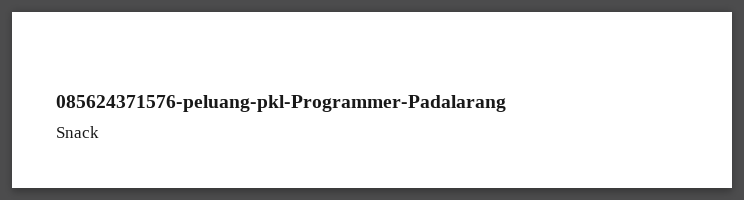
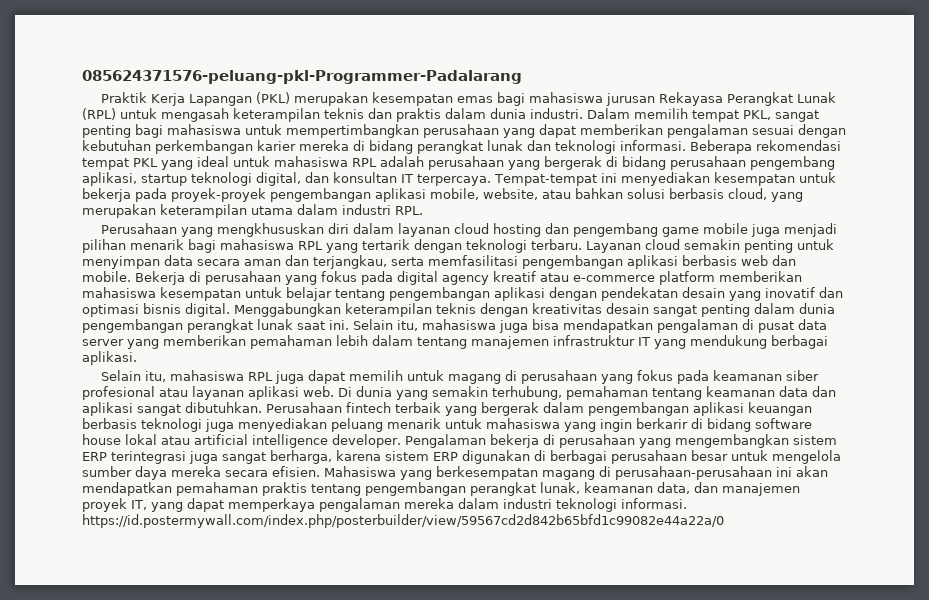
- Snack
+ Praktik Kerja Lapangan (PKL) merupakan kesempatan emas bagi mahasiswa jurusan Rekayasa Perangkat Lunak (RPL) untuk mengasah keterampilan teknis dan praktis dalam dunia industri. Dalam memilih tempat PKL, sangat penting bagi mahasiswa untuk mempertimbangkan perusahaan yang dapat memberikan pengalaman sesuai dengan kebutuhan perkembangan karier mereka di bidang perangkat lunak dan teknologi informasi. Beberapa rekomendasi tempat PKL yang ideal untuk mahasiswa RPL adalah perusahaan yang bergerak di bidang perusahaan pengembang aplikasi, startup teknologi digital, dan konsultan IT terpercaya. Tempat-tempat ini menyediakan kesempatan untuk bekerja pada proyek-proyek pengembangan aplikasi mobile, website, atau bahkan solusi berbasis cloud, yang merupakan keterampilan utama dalam industri RPL.
+ Perusahaan yang mengkhususkan diri dalam layanan cloud hosting dan pengembang game mobile juga menjadi pilihan menarik bagi mahasiswa RPL yang tertarik dengan teknologi terbaru. Layanan cloud semakin penting untuk menyimpan data secara aman dan terjangkau, serta memfasilitasi pengembangan aplikasi berbasis web dan mobile. Bekerja di perusahaan yang fokus pada digital agency kreatif atau e-commerce platform memberikan mahasiswa kesempatan untuk belajar tentang pengembangan aplikasi dengan pendekatan desain yang inovatif dan optimasi bisnis digital. Menggabungkan keterampilan teknis dengan kreativitas desain sangat penting dalam dunia pengembangan perangkat lunak saat ini. Selain itu, mahasiswa juga bisa mendapatkan pengalaman di pusat data server yang memberikan pemahaman lebih dalam tentang manajemen infrastruktur IT yang mendukung berbagai aplikasi.
+ Selain itu, mahasiswa RPL juga dapat memilih untuk magang di perusahaan yang fokus pada keamanan siber profesional atau layanan aplikasi web. Di dunia yang semakin terhubung, pemahaman tentang keamanan data dan aplikasi sangat dibutuhkan. Perusahaan fintech terbaik yang bergerak dalam pengembangan aplikasi keuangan berbasis teknologi juga menyediakan peluang menarik untuk mahasiswa yang ingin berkarir di bidang software house lokal atau artificial intelligence developer. Pengalaman bekerja di perusahaan yang mengembangkan sistem ERP terintegrasi juga sangat berharga, karena sistem ERP digunakan di berbagai perusahaan besar untuk mengelola sumber daya mereka secara efisien. Mahasiswa yang berkesempatan magang di perusahaan-perusahaan ini akan mendapatkan pemahaman praktis tentang pengembangan perangkat lunak, keamanan data, dan manajemen proyek IT, yang dapat memperkaya pengalaman mereka dalam industri teknologi informasi. https://id.postermywall.com/index.php/posterbuilder/view/59567cd2d842b65bfd1c99082e44a22a/0

